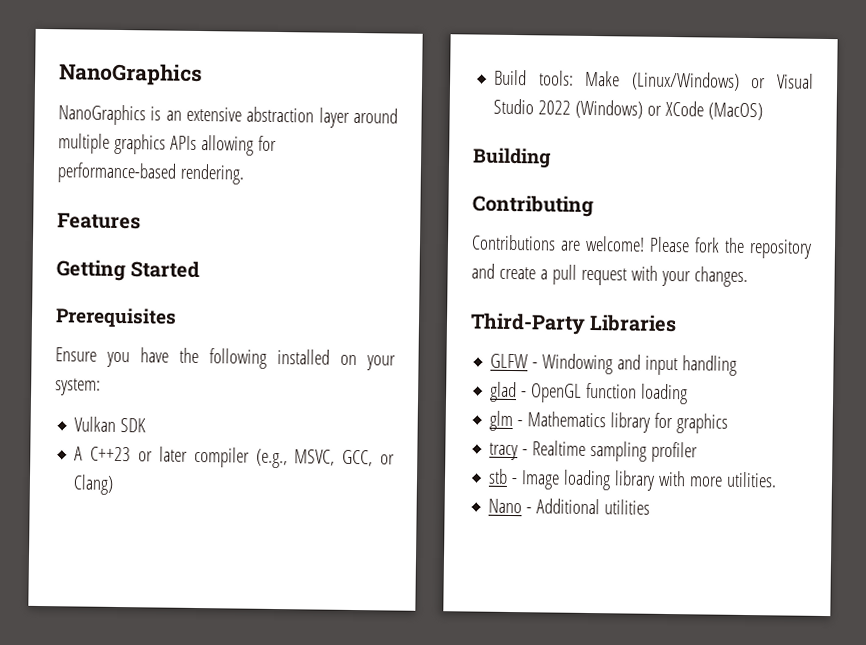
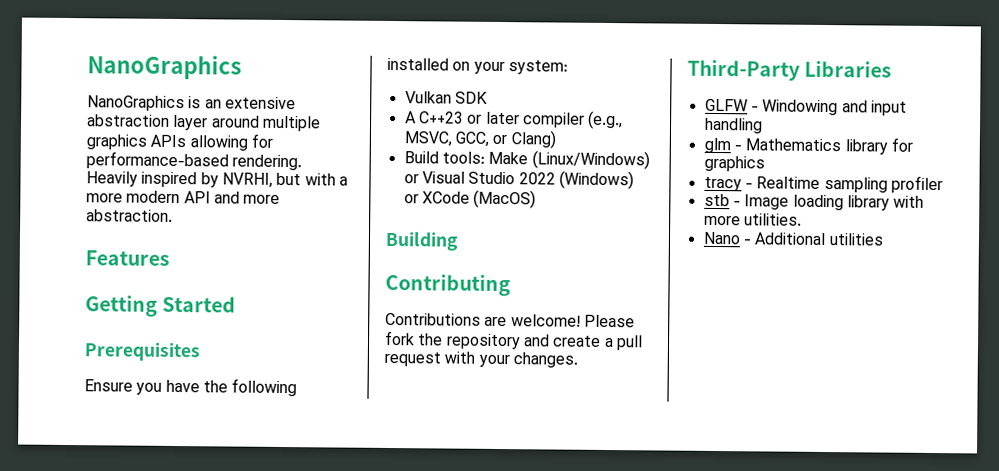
+ Heavily inspired by NVRHI, but with a more modern API and more abstraction.
- glad - OpenGL function loading

